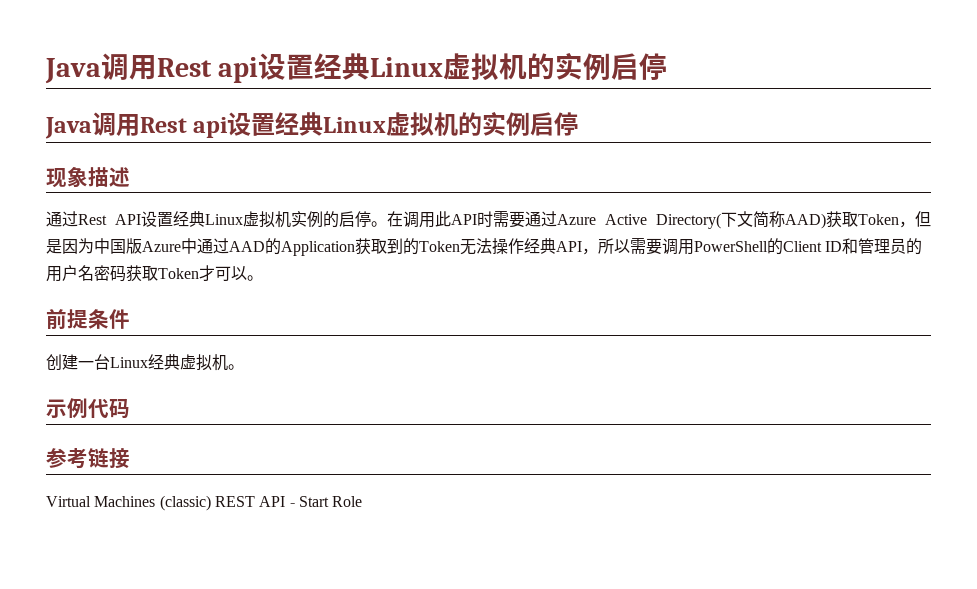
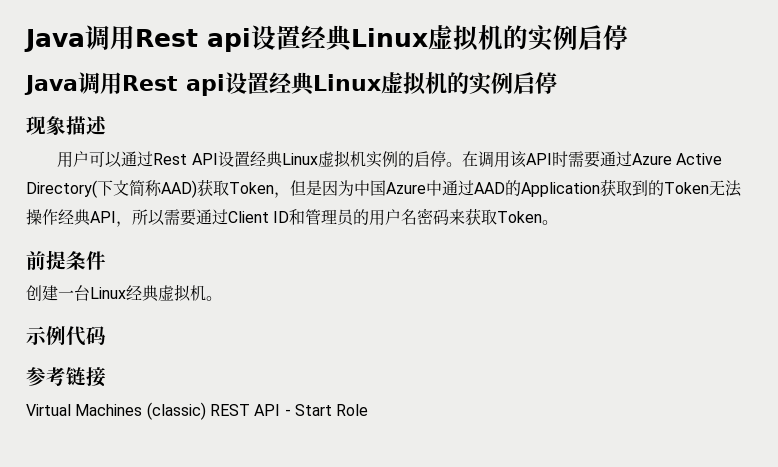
- 通过Rest API设置经典Linux虚拟机实例的启停。
+ 用户可以通过Rest API设置经典Linux虚拟机实例的启停。
- 在调用此API时需要通过Azure Active Directory(下文简称AAD)获取Token，但是因为中国版Azure中通过AAD的Application获取到的Token无法操作经典API，所以需要调用PowerShell的Client ID和管理员的用户名密码获取Token才可以。
+ 在调用该API时需要通过Azure Active Directory(下文简称AAD)获取Token，但是因为中国Azure中通过AAD的Application获取到的Token无法操作经典API，所以需要通过Client ID和管理员的用户名密码来获取Token。

